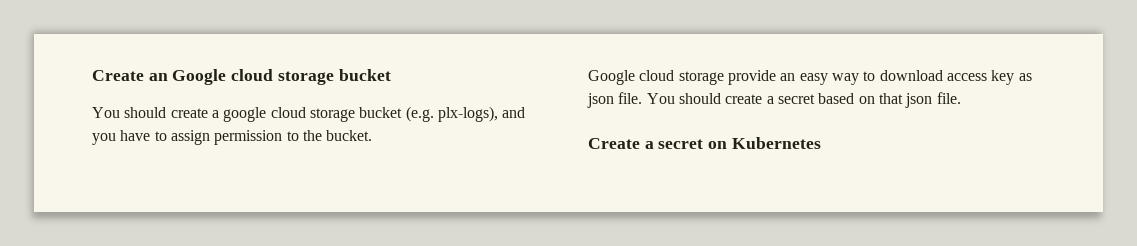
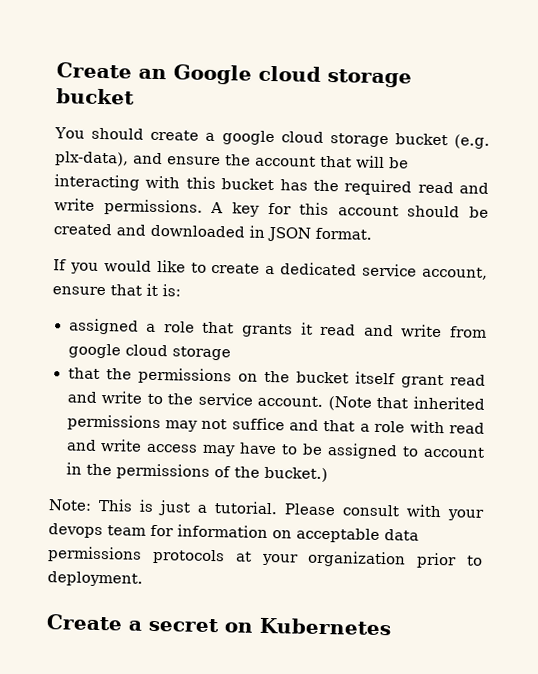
- You should create a google cloud storage bucket (e.g. plx-logs), and you have to assign permission to the bucket.
- Google cloud storage provide an easy way to download access key as json file. You should create a secret based on that json file.
+ You should create a google cloud storage bucket (e.g. plx-data), and ensure the account that will be interacting with this bucket has the required read and write permissions. A key for this account should be created and downloaded in JSON format.
+ If you would like to create a dedicated service account, ensure that it is:
+ assigned a role that grants it read and write from google cloud storage
+ that the permissions on the bucket itself grant read and write to the service account. (Note that inherited permissions may not suffice and that a role with read and write access may have to be assigned to account in the permissions of the bucket.)
+ Note: This is just a tutorial. Please consult with your devops team for information on acceptable data permissions protocols at your organization prior to deployment.

